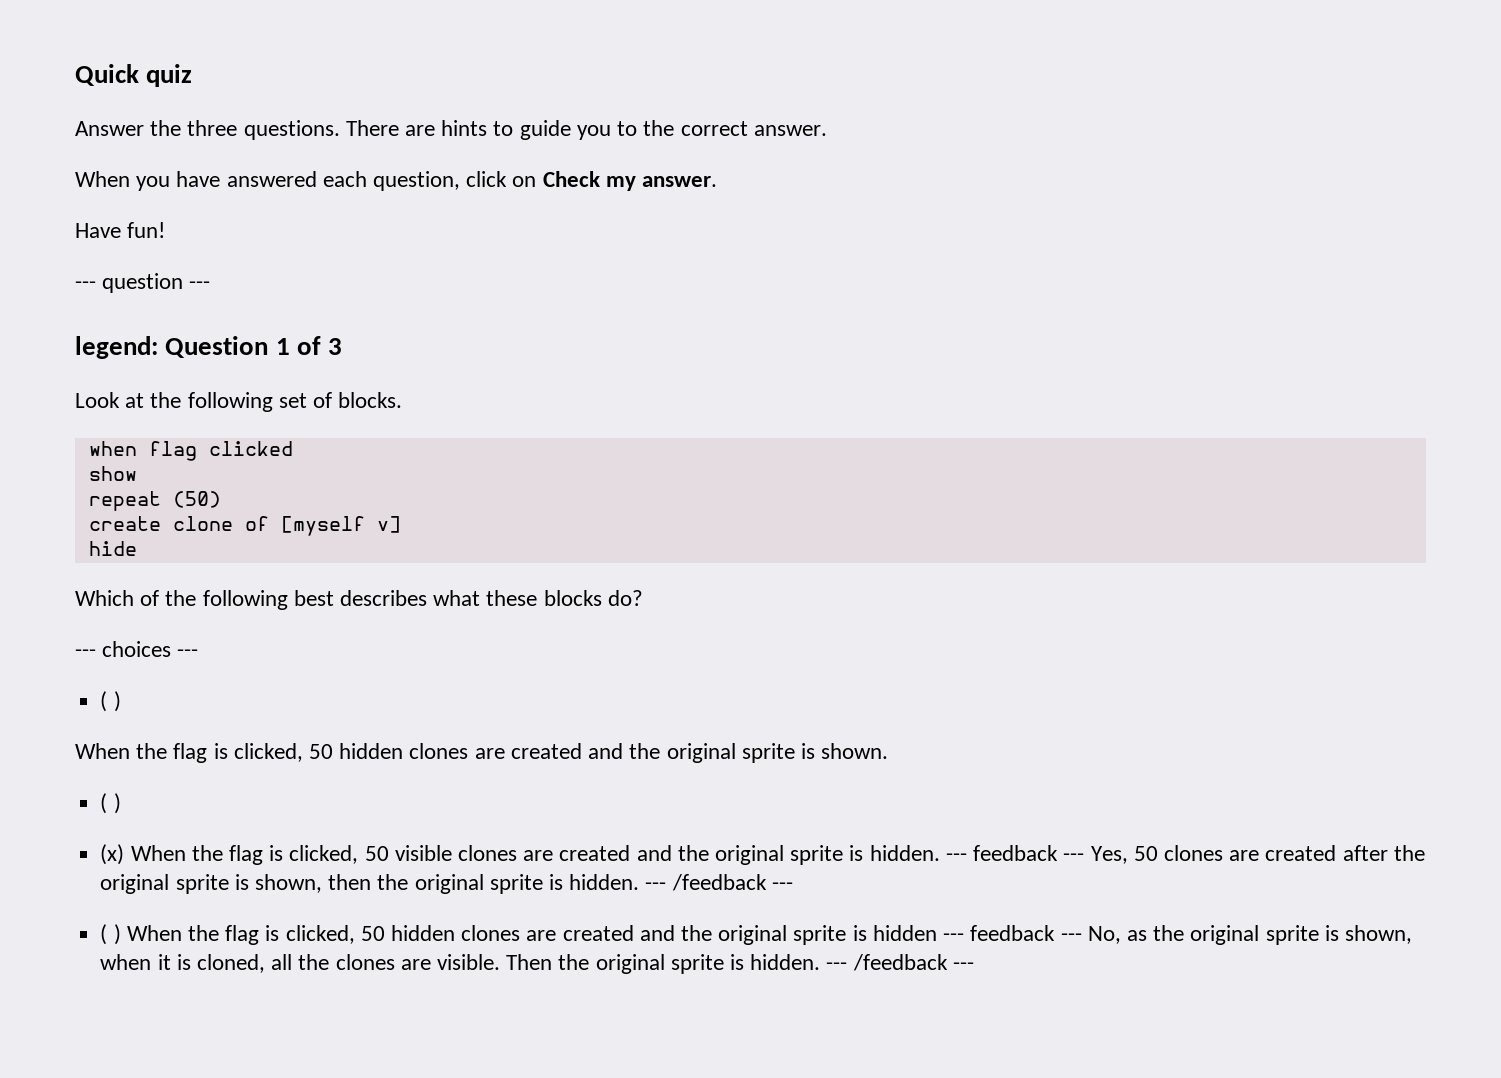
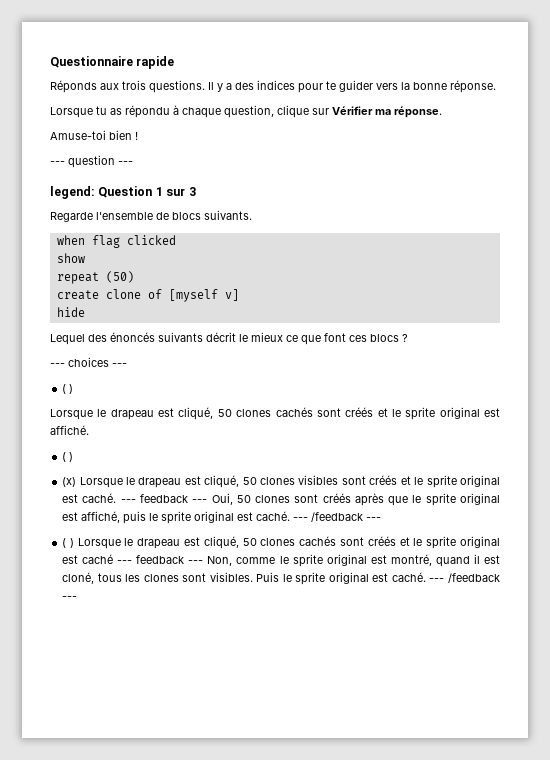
- Quick quiz
- Answer the three questions. There are hints to guide you to the correct answer.
- When you have answered each question, click on Check my answer.
- Have fun!
+ Questionnaire rapide
+ Réponds aux trois questions. Il y a des indices pour te guider vers la bonne réponse.
+ Lorsque tu as répondu à chaque question, clique sur Vérifier ma réponse.
+ Amuse-toi bien !
- legend: Question 1 of 3
+ legend: Question 1 sur 3
- Look at the following set of blocks.
+ Regarde l'ensemble de blocs suivants.
- Which of the following best describes what these blocks do?
+ Lequel des énoncés suivants décrit le mieux ce que font ces blocs ?
- When the flag is clicked, 50 hidden clones are created and the original sprite is shown.
+ Lorsque le drapeau est cliqué, 50 clones cachés sont créés et le sprite original est affiché.
  ( )
- (x) When the flag is clicked, 50 visible clones are created and the original sprite is hidden. --- feedback --- Yes, 50 clones are created after the original sprite is shown, then the original sprite is hidden.
+ (x) Lorsque le drapeau est cliqué, 50 clones visibles sont créés et le sprite original est caché. --- feedback --- Oui, 50 clones sont créés après que le sprite original est affiché, puis le sprite original est caché.
- ( ) When the flag is clicked, 50 hidden clones are created and the original sprite is hidden --- feedback --- No, as the original sprite is shown, when it is cloned, all the clones are visible. Then the original sprite is hidden.
+ ( ) Lorsque le drapeau est cliqué, 50 clones cachés sont créés et le sprite original est caché --- feedback --- Non, comme le sprite original est montré, quand il est cloné, tous les clones sont visibles. Puis le sprite original est caché.

